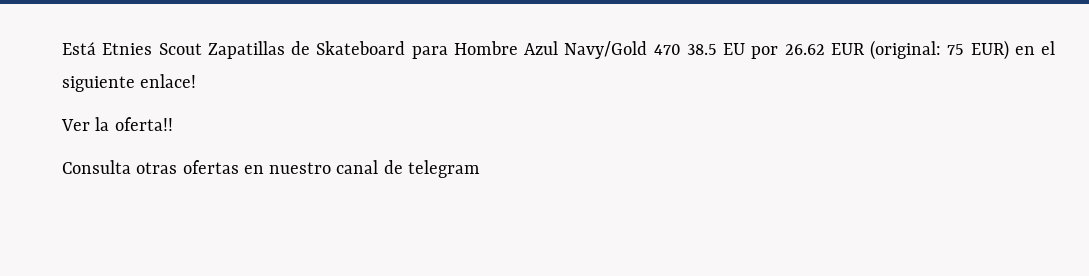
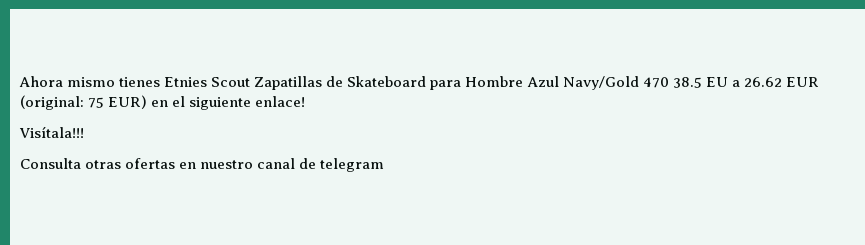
- Está Etnies Scout Zapatillas de Skateboard para Hombre Azul Navy/Gold 470 38.5 EU por 26.62 EUR (original: 75 EUR) en el siguiente enlace!
+ Ahora mismo tienes Etnies Scout Zapatillas de Skateboard para Hombre Azul Navy/Gold 470 38.5 EU a 26.62 EUR (original: 75 EUR) en el siguiente enlace!
- Ver la oferta!!
+ Visítala!!!

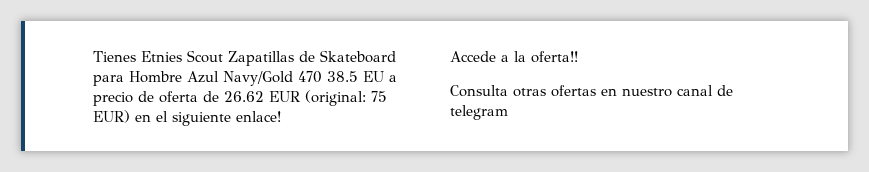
- Ahora mismo tienes Etnies Scout Zapatillas de Skateboard para Hombre Azul Navy/Gold 470 38.5 EU a 26.62 EUR (original: 75 EUR) en el siguiente enlace!
+ Tienes Etnies Scout Zapatillas de Skateboard para Hombre Azul Navy/Gold 470 38.5 EU a precio de oferta de 26.62 EUR (original: 75 EUR) en el siguiente enlace!
- Visítala!!!
+ Accede a la oferta!!

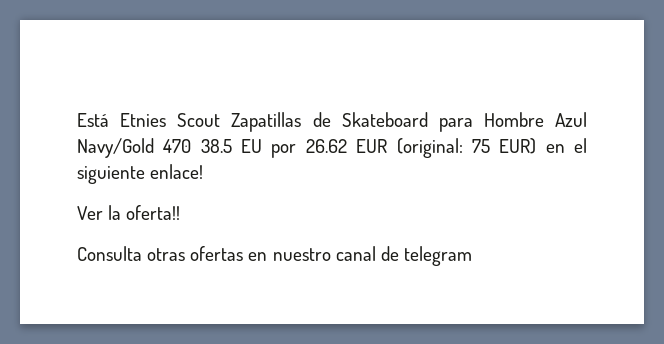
- Tienes Etnies Scout Zapatillas de Skateboard para Hombre Azul Navy/Gold 470 38.5 EU a precio de oferta de 26.62 EUR (original: 75 EUR) en el siguiente enlace!
+ Está Etnies Scout Zapatillas de Skateboard para Hombre Azul Navy/Gold 470 38.5 EU por 26.62 EUR (original: 75 EUR) en el siguiente enlace!
- Accede a la oferta!!
+ Ver la oferta!!

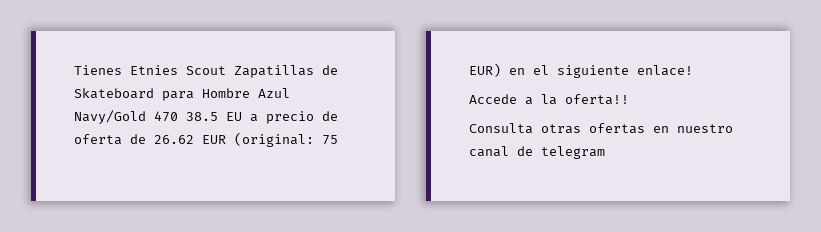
- Está Etnies Scout Zapatillas de Skateboard para Hombre Azul Navy/Gold 470 38.5 EU por 26.62 EUR (original: 75 EUR) en el siguiente enlace!
+ Tienes Etnies Scout Zapatillas de Skateboard para Hombre Azul Navy/Gold 470 38.5 EU a precio de oferta de 26.62 EUR (original: 75 EUR) en el siguiente enlace!
- Ver la oferta!!
+ Accede a la oferta!!

